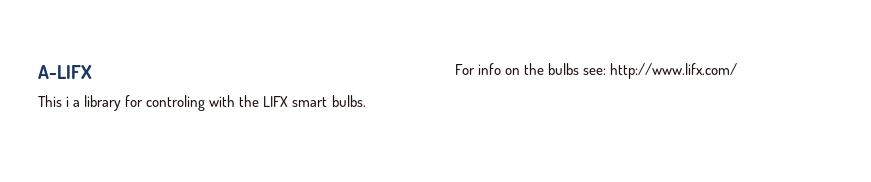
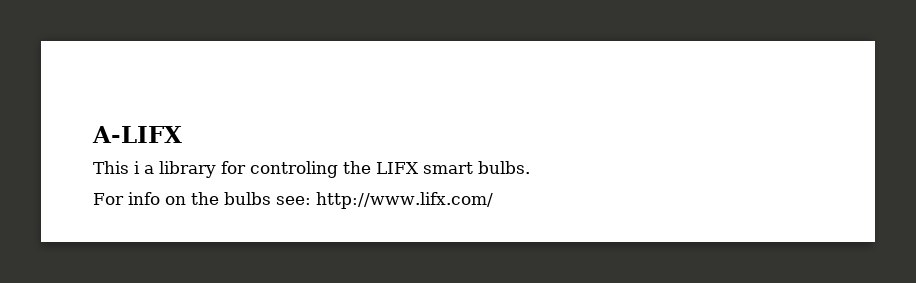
- This i a library for controling with the LIFX smart bulbs.
+ This i a library for controling the LIFX smart bulbs.

